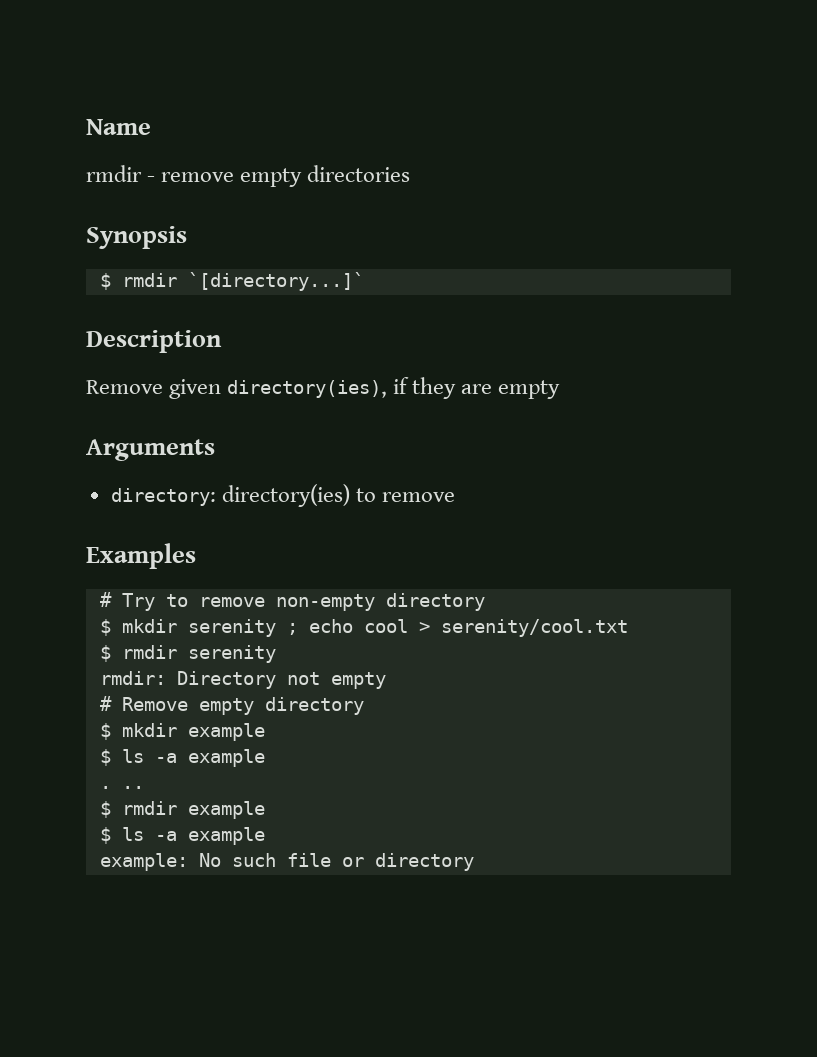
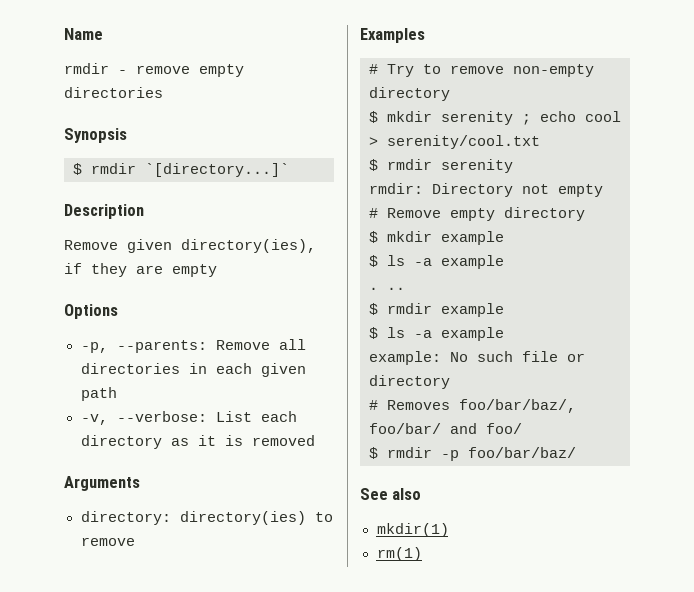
+ Options
+ -p, --parents: Remove all directories in each given path
+ -v, --verbose: List each directory as it is removed
+ # Removes foo/bar/baz/, foo/bar/ and foo/
+ $ rmdir -p foo/bar/baz/
+ See also
+ mkdir(1)
+ rm(1)

